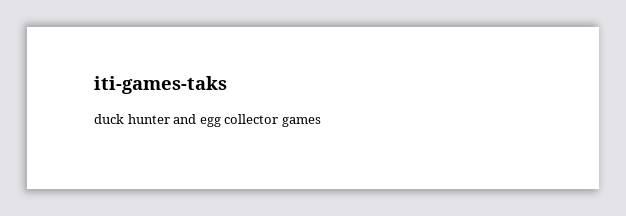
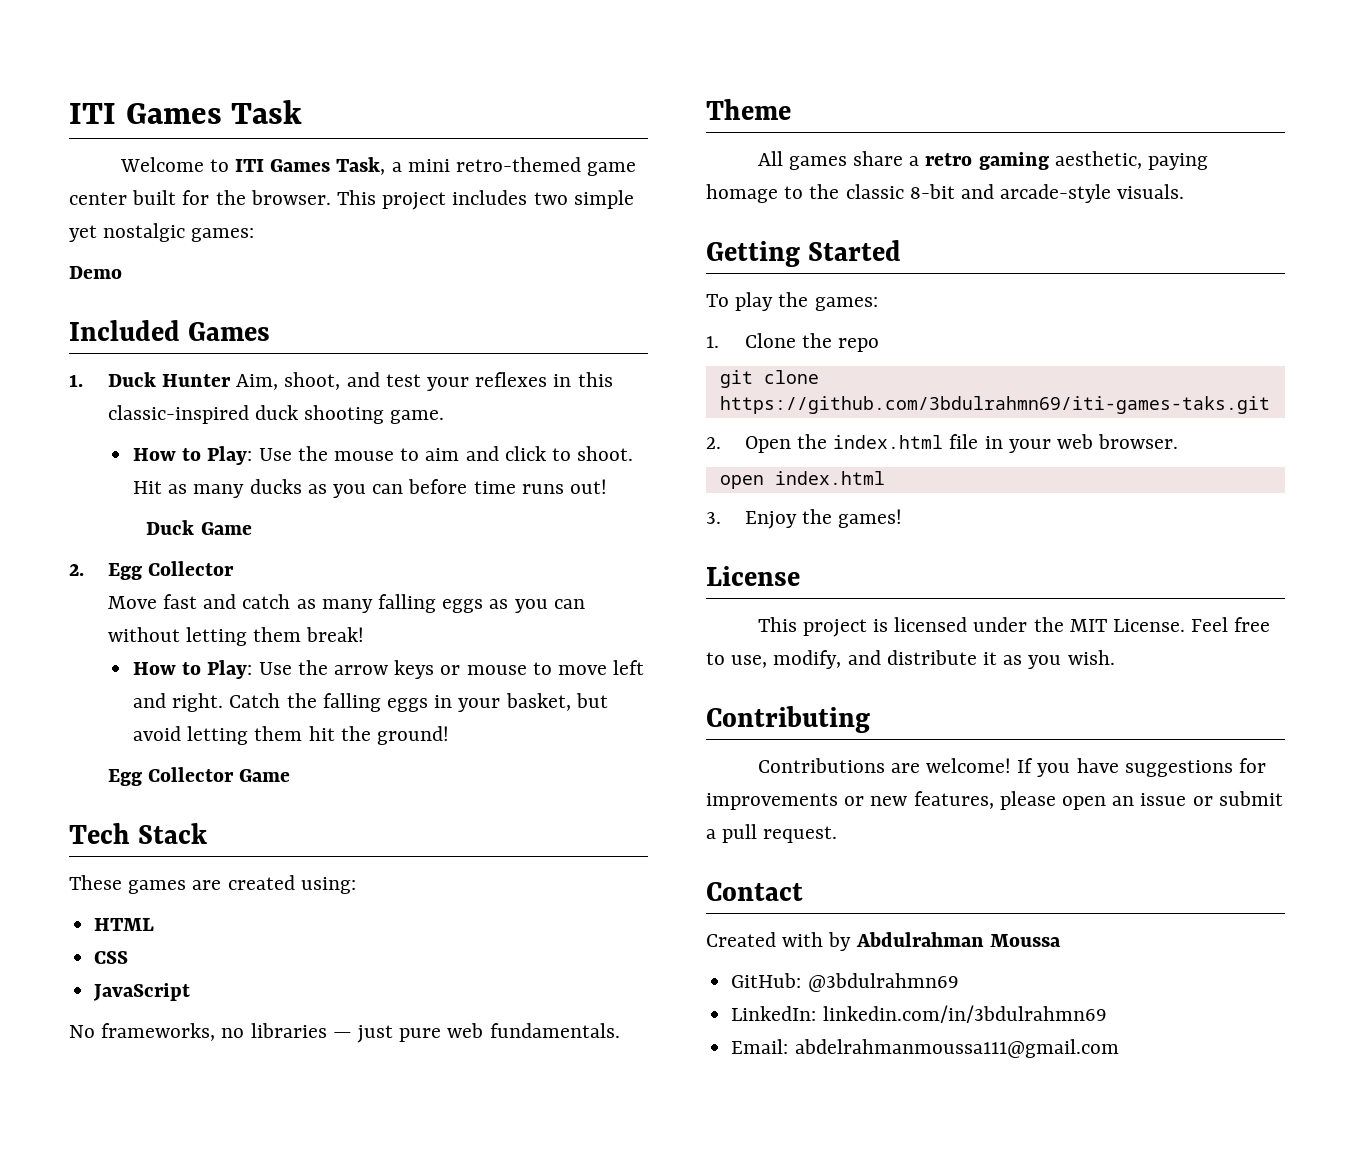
- iti-games-taks
- duck hunter and egg collector games
+ ITI Games Task
+ Welcome to ITI Games Task, a mini retro-themed game center built for the browser. This project includes two simple yet nostalgic games:
+ Demo
+ Included Games
+ 1. Duck Hunter Aim, shoot, and test your reflexes in this classic-inspired duck shooting game.
+ How to Play: Use the mouse to aim and click to shoot. Hit as many ducks as you can before time runs out!
+ Duck Game
+ 2. Egg Collector
+ Move fast and catch as many falling eggs as you can without letting them break!
+ How to Play: Use the arrow keys or mouse to move left and right. Catch the falling eggs in your basket, but avoid letting them hit the ground!
+ Egg Collector Game
+ Tech Stack
+ These games are created using:
+ HTML
+ CSS
+ JavaScript
+ No frameworks, no libraries — just pure web fundamentals.
+ Theme
+ All games share a retro gaming aesthetic, paying homage to the classic 8-bit and arcade-style visuals.
+ Getting Started
+ To play the games:
+ 1. Clone the repo
+ git clone https://github.com/3bdulrahmn69/iti-games-taks.git
+ 2. Open the index.html file in your web browser.
+ open index.html
+ 3. Enjoy the games!
+ License
+ This project is licensed under the MIT License. Feel free to use, modify, and distribute it as you wish.
+ Contributing
+ Contributions are welcome! If you have suggestions for improvements or new features, please open an issue or submit a pull request.
+ Contact
+ Created with by Abdulrahman Moussa
+ GitHub: @3bdulrahmn69
+ LinkedIn: linkedin.com/in/3bdulrahmn69
+ Email: abdelrahmanmoussa111@gmail.com

